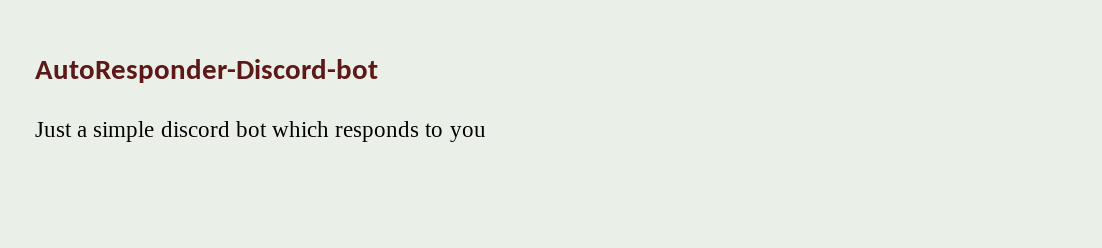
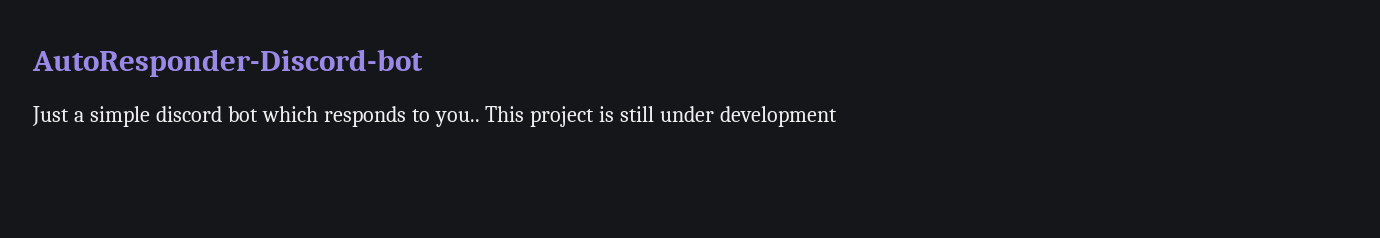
- Just a simple discord bot which responds to you
+ Just a simple discord bot which responds to you.. This project is still under development

